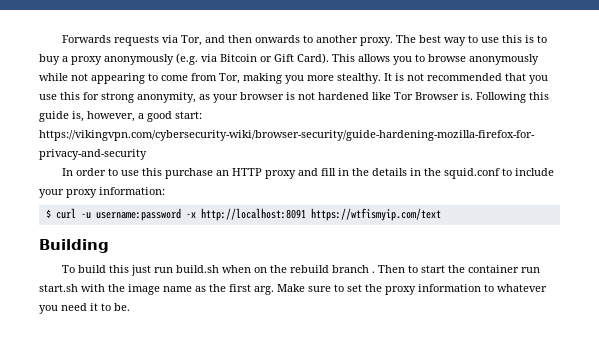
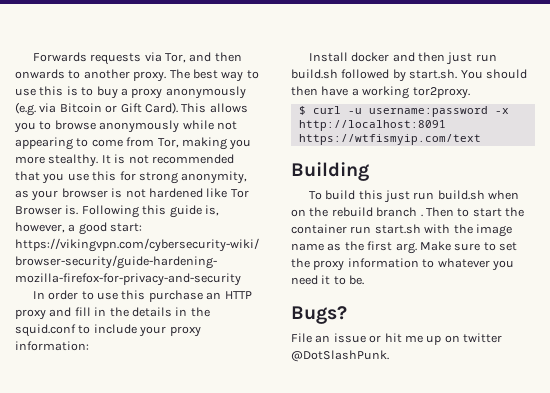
+ Install docker and then just run build.sh followed by start.sh. You should then have a working tor2proxy.
+ Bugs?
+ File an issue or hit me up on twitter @DotSlashPunk.

